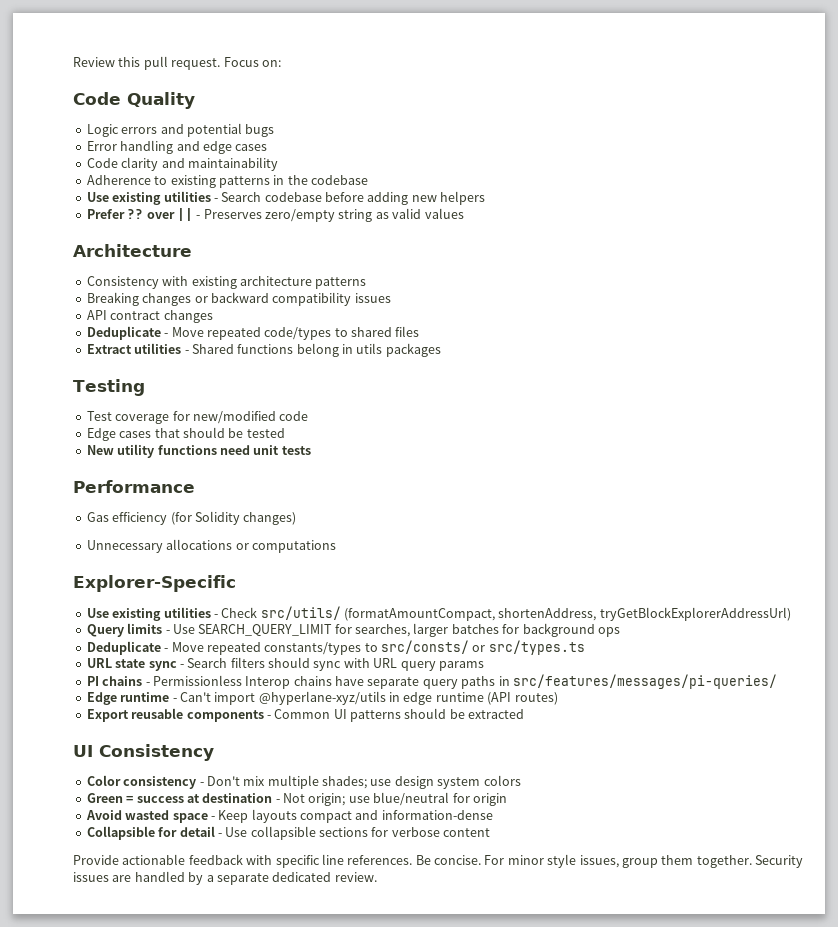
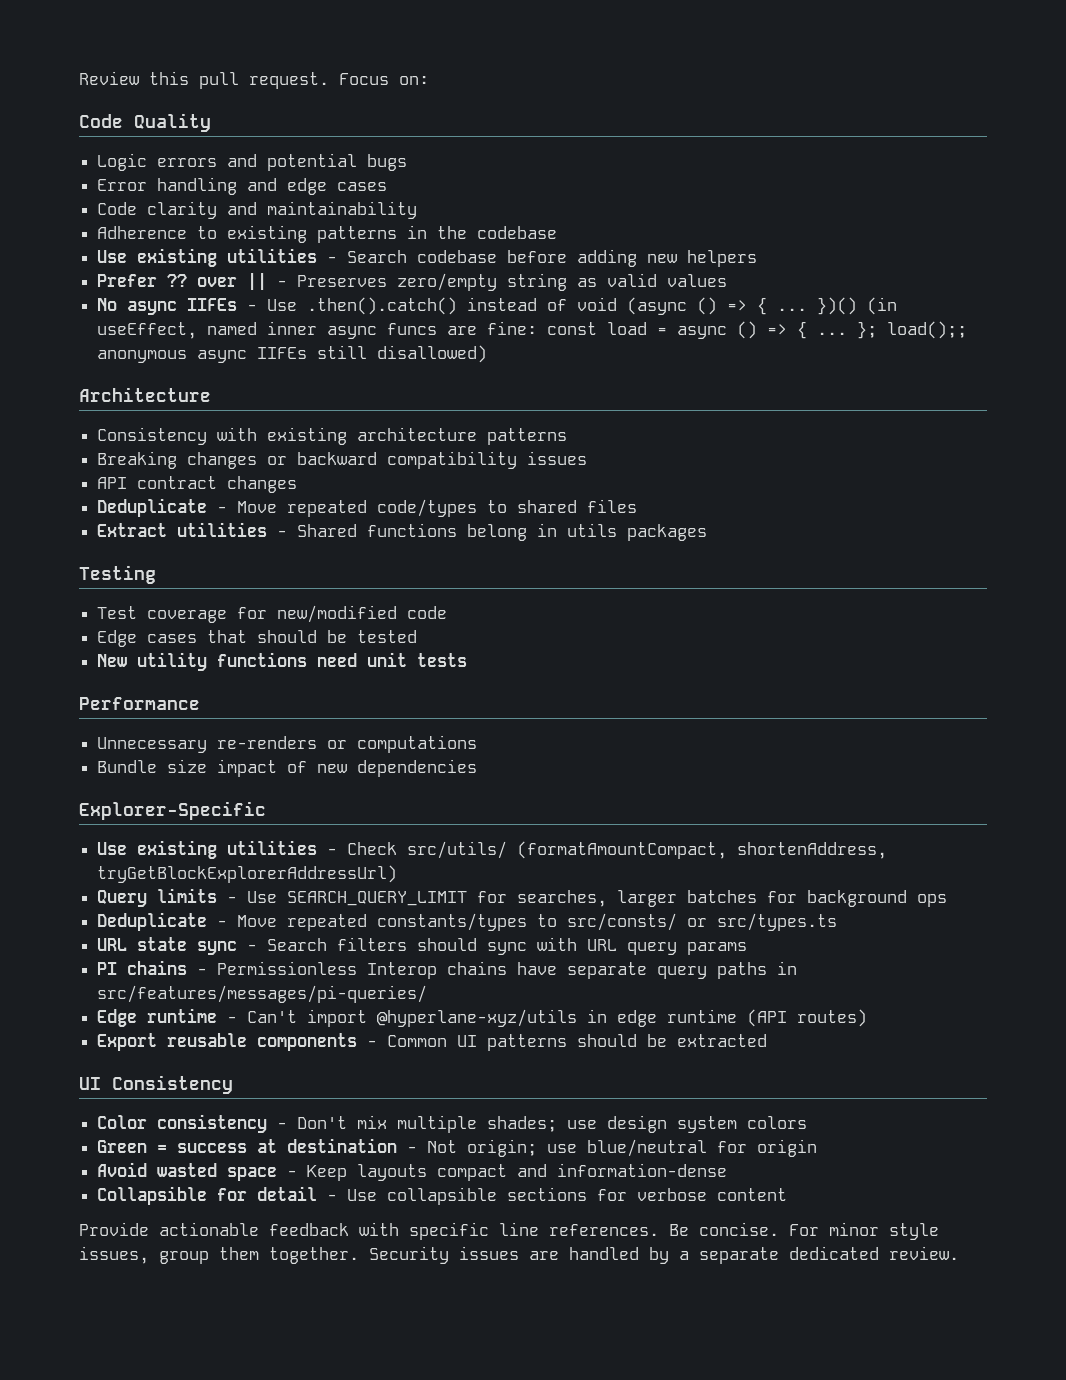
+ No async IIFEs - Use .then().catch() instead of void (async () => { ... })() (in useEffect, named inner async funcs are fine: const load = async () => { ... }; load();; anonymous async IIFEs still disallowed)
- Gas efficiency (for Solidity changes)
- Unnecessary allocations or computations
+ Unnecessary re-renders or computations
+ Bundle size impact of new dependencies

